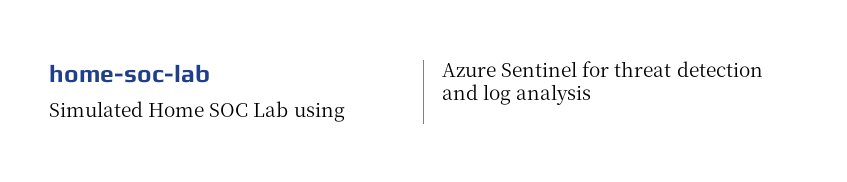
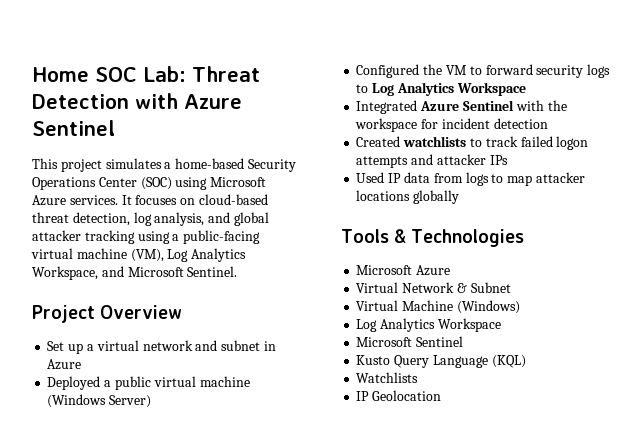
- home-soc-lab
- Simulated Home SOC Lab using Azure Sentinel for threat detection and log analysis
+ Home SOC Lab: Threat Detection with Azure Sentinel
+ This project simulates a home-based Security Operations Center (SOC) using Microsoft Azure services. It focuses on cloud-based threat detection, log analysis, and global attacker tracking using a public-facing virtual machine (VM), Log Analytics Workspace, and Microsoft Sentinel.
+ Project Overview
+ Set up a virtual network and subnet in Azure
+ Deployed a public virtual machine (Windows Server)
+ Configured the VM to forward security logs to Log Analytics Workspace
+ Integrated Azure Sentinel with the workspace for incident detection
+ Created watchlists to track failed logon attempts and attacker IPs
+ Used IP data from logs to map attacker locations globally
+ Tools & Technologies
+ Microsoft Azure
+ Virtual Network & Subnet
+ Virtual Machine (Windows)
+ Log Analytics Workspace
+ Microsoft Sentinel
+ Kusto Query Language (KQL)
+ Watchlists
+ IP Geolocation

